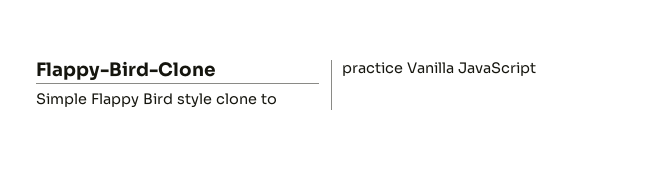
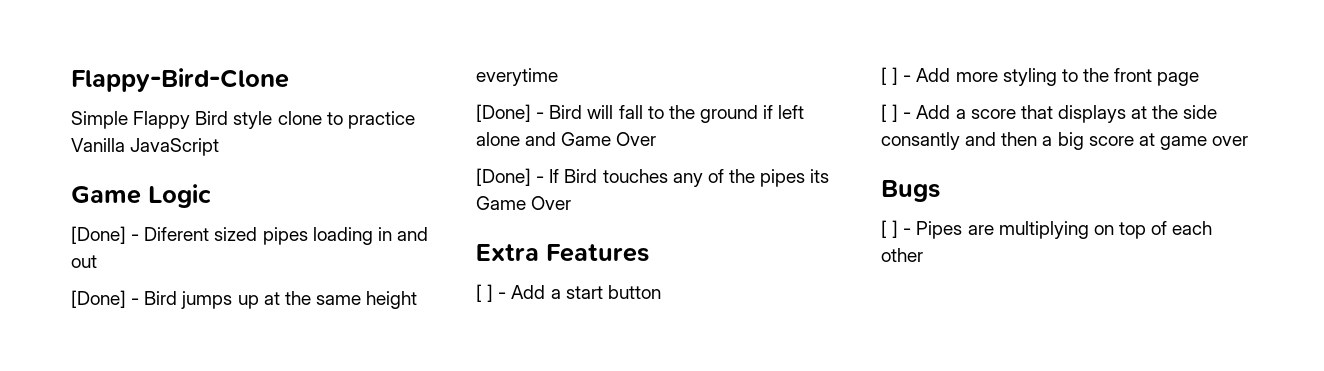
+ Game Logic
+ [Done] - Diferent sized pipes loading in and out
+ [Done] - Bird jumps up at the same height everytime
+ [Done] - Bird will fall to the ground if left alone and Game Over
+ [Done] - If Bird touches any of the pipes its Game Over
+ Extra Features
+ [ ] - Add a start button
+ [ ] - Add more styling to the front page
+ [ ] - Add a score that displays at the side consantly and then a big score at game over
+ Bugs
+ [ ] - Pipes are multiplying on top of each other

